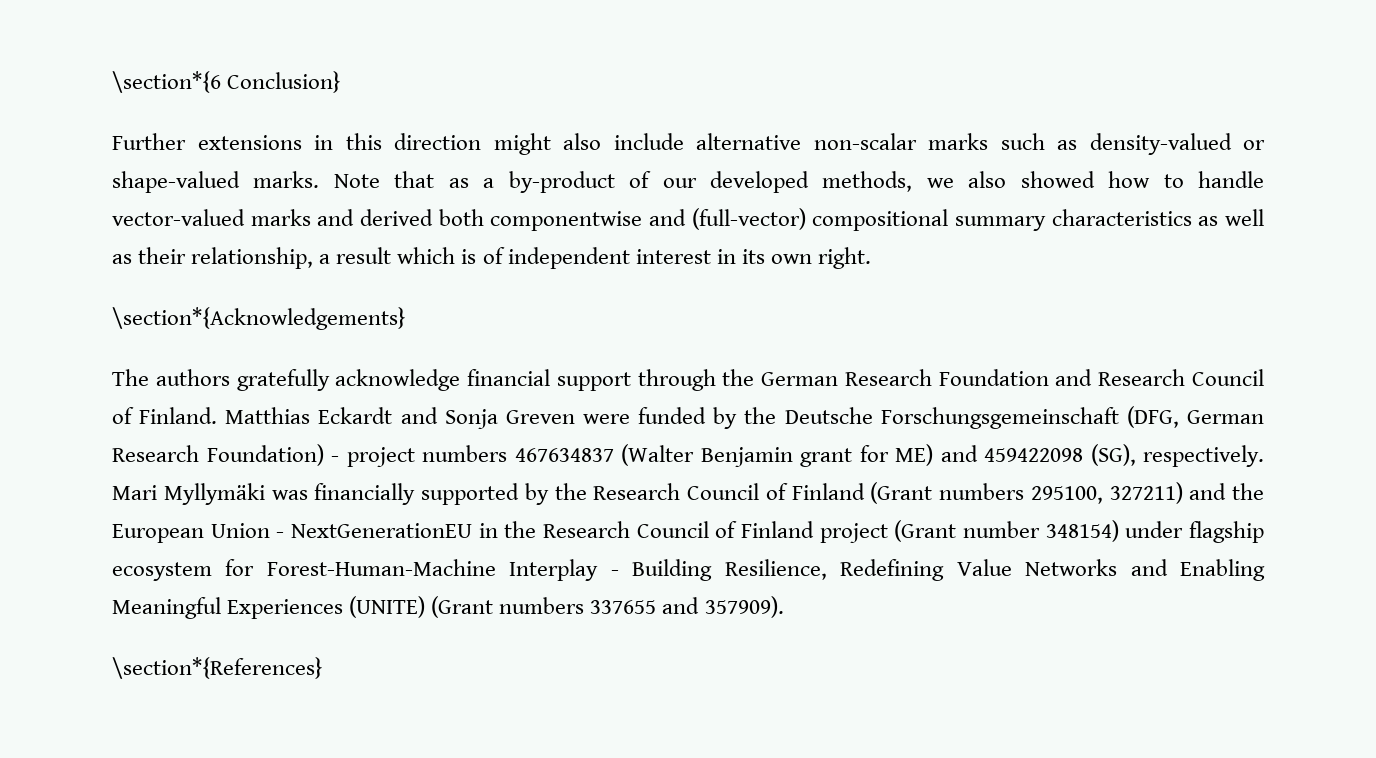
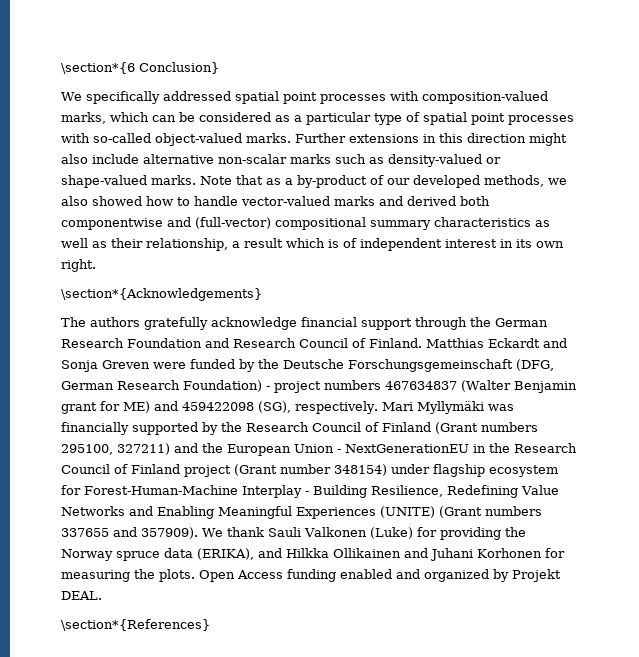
+ We specifically addressed spatial point processes with composition-valued marks, which can be considered as a particular type of spatial point processes with so-called object-valued marks.
+ We thank Sauli Valkonen (Luke) for providing the Norway spruce data (ERIKA), and Hilkka Ollikainen and Juhani Korhonen for measuring the plots. Open Access funding enabled and organized by Projekt DEAL.

